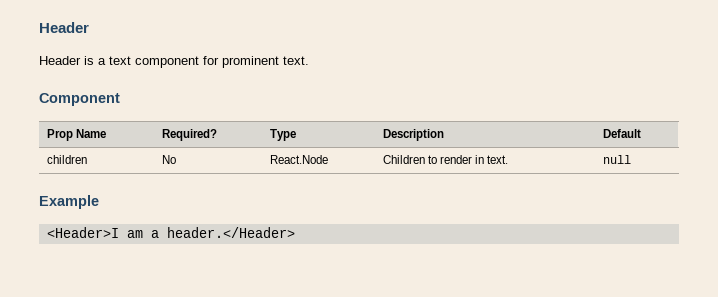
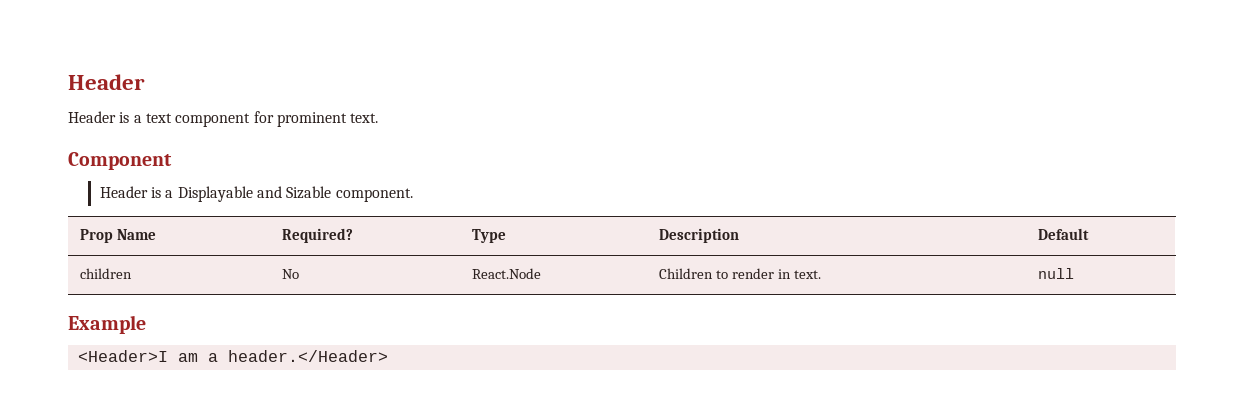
+ Header is a Displayable and Sizable component.

